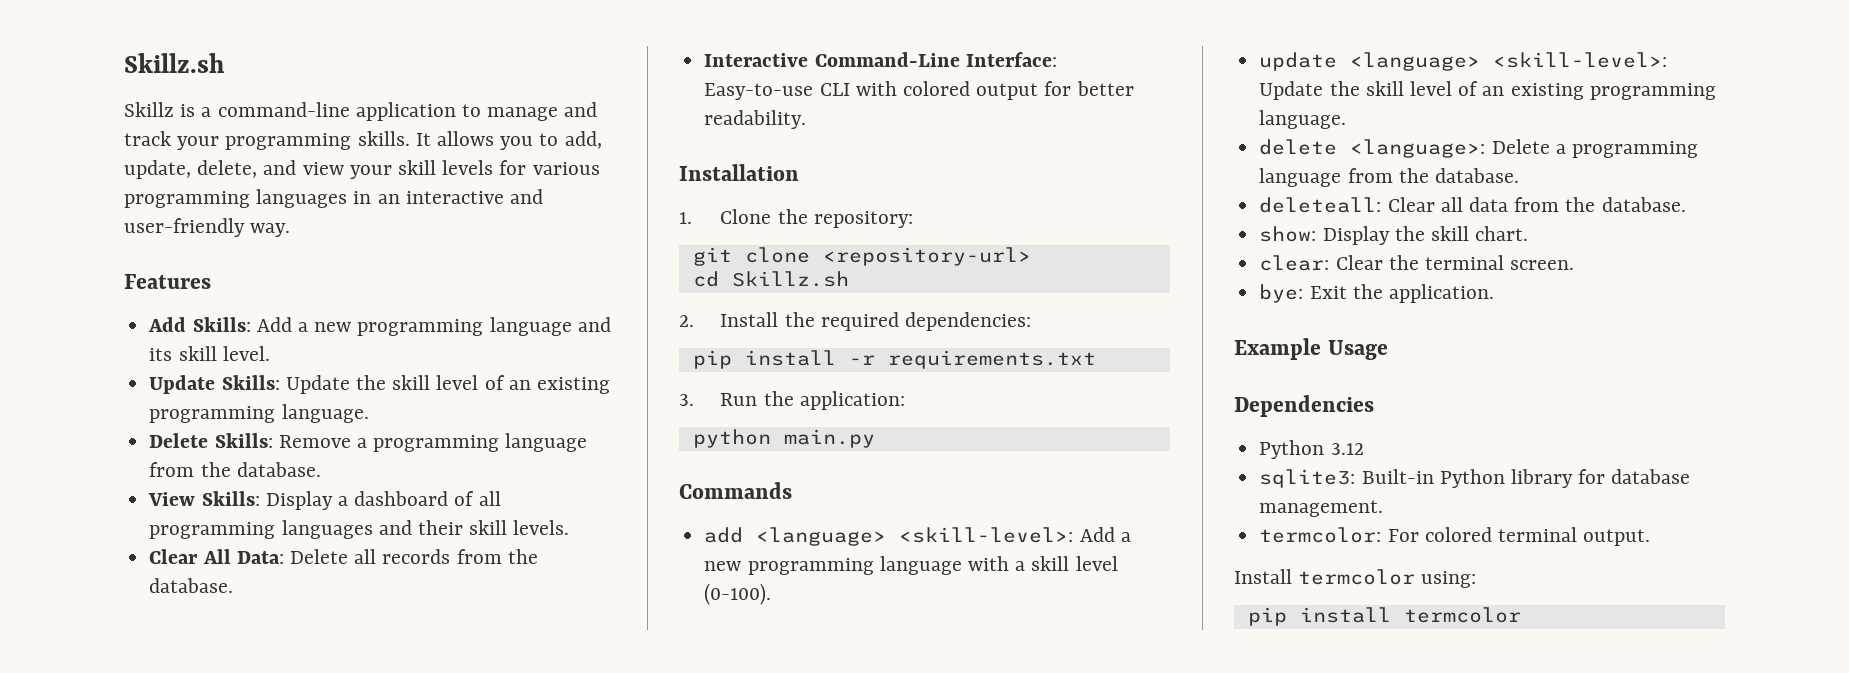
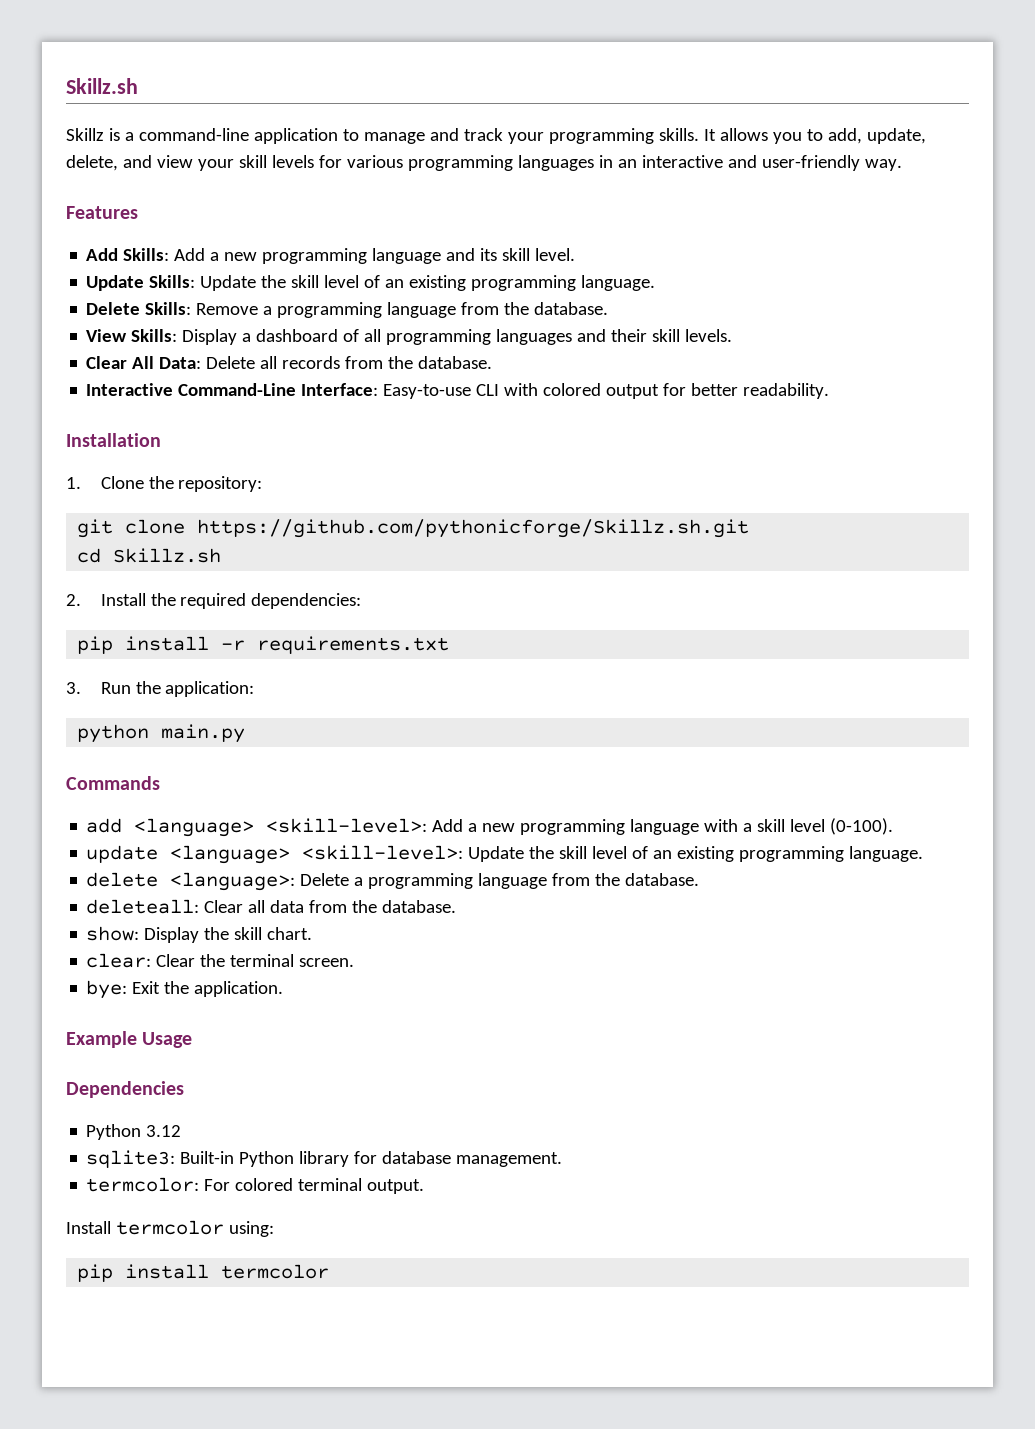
- git clone <repository-url>
+ git clone https://github.com/pythonicforge/Skillz.sh.git

